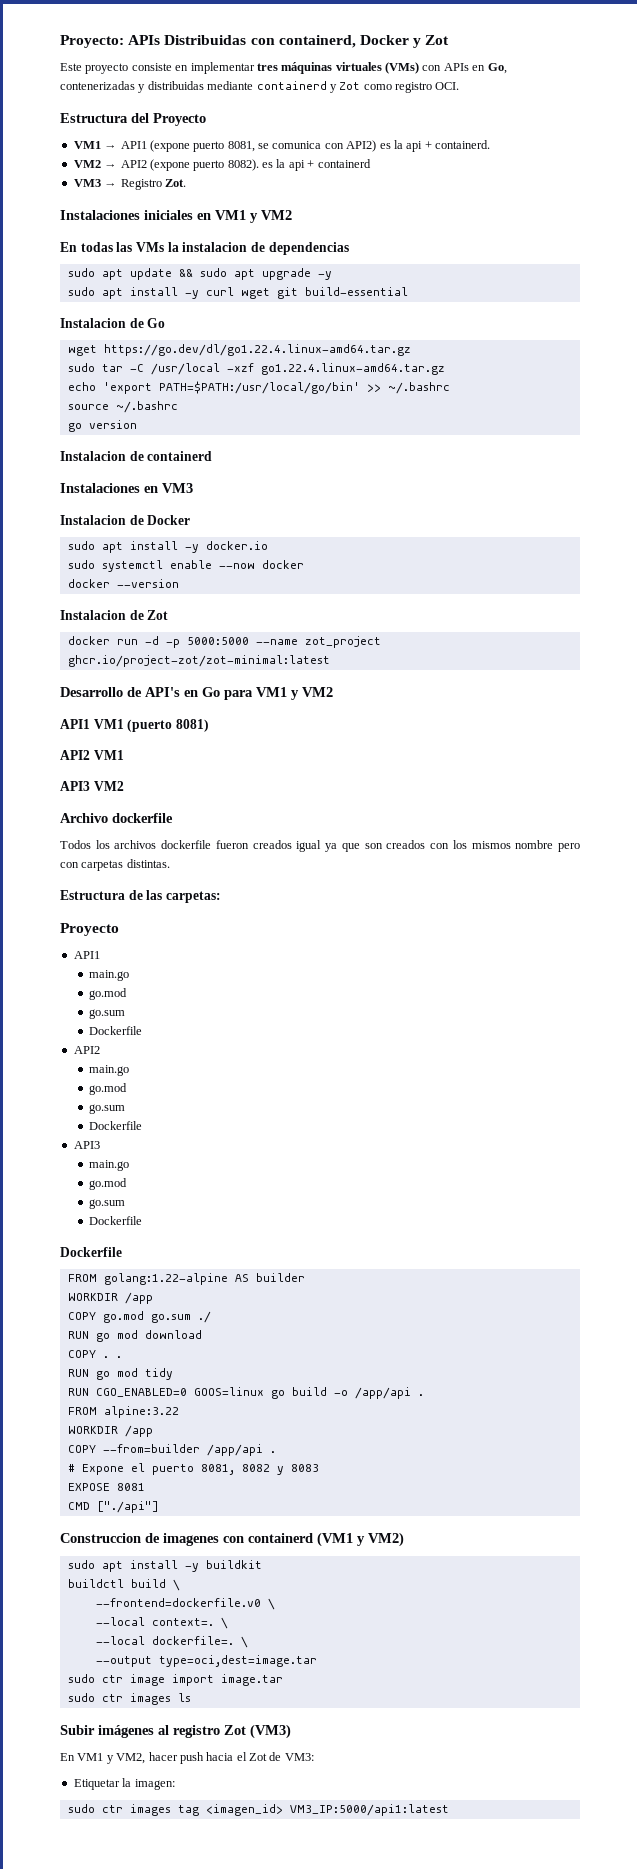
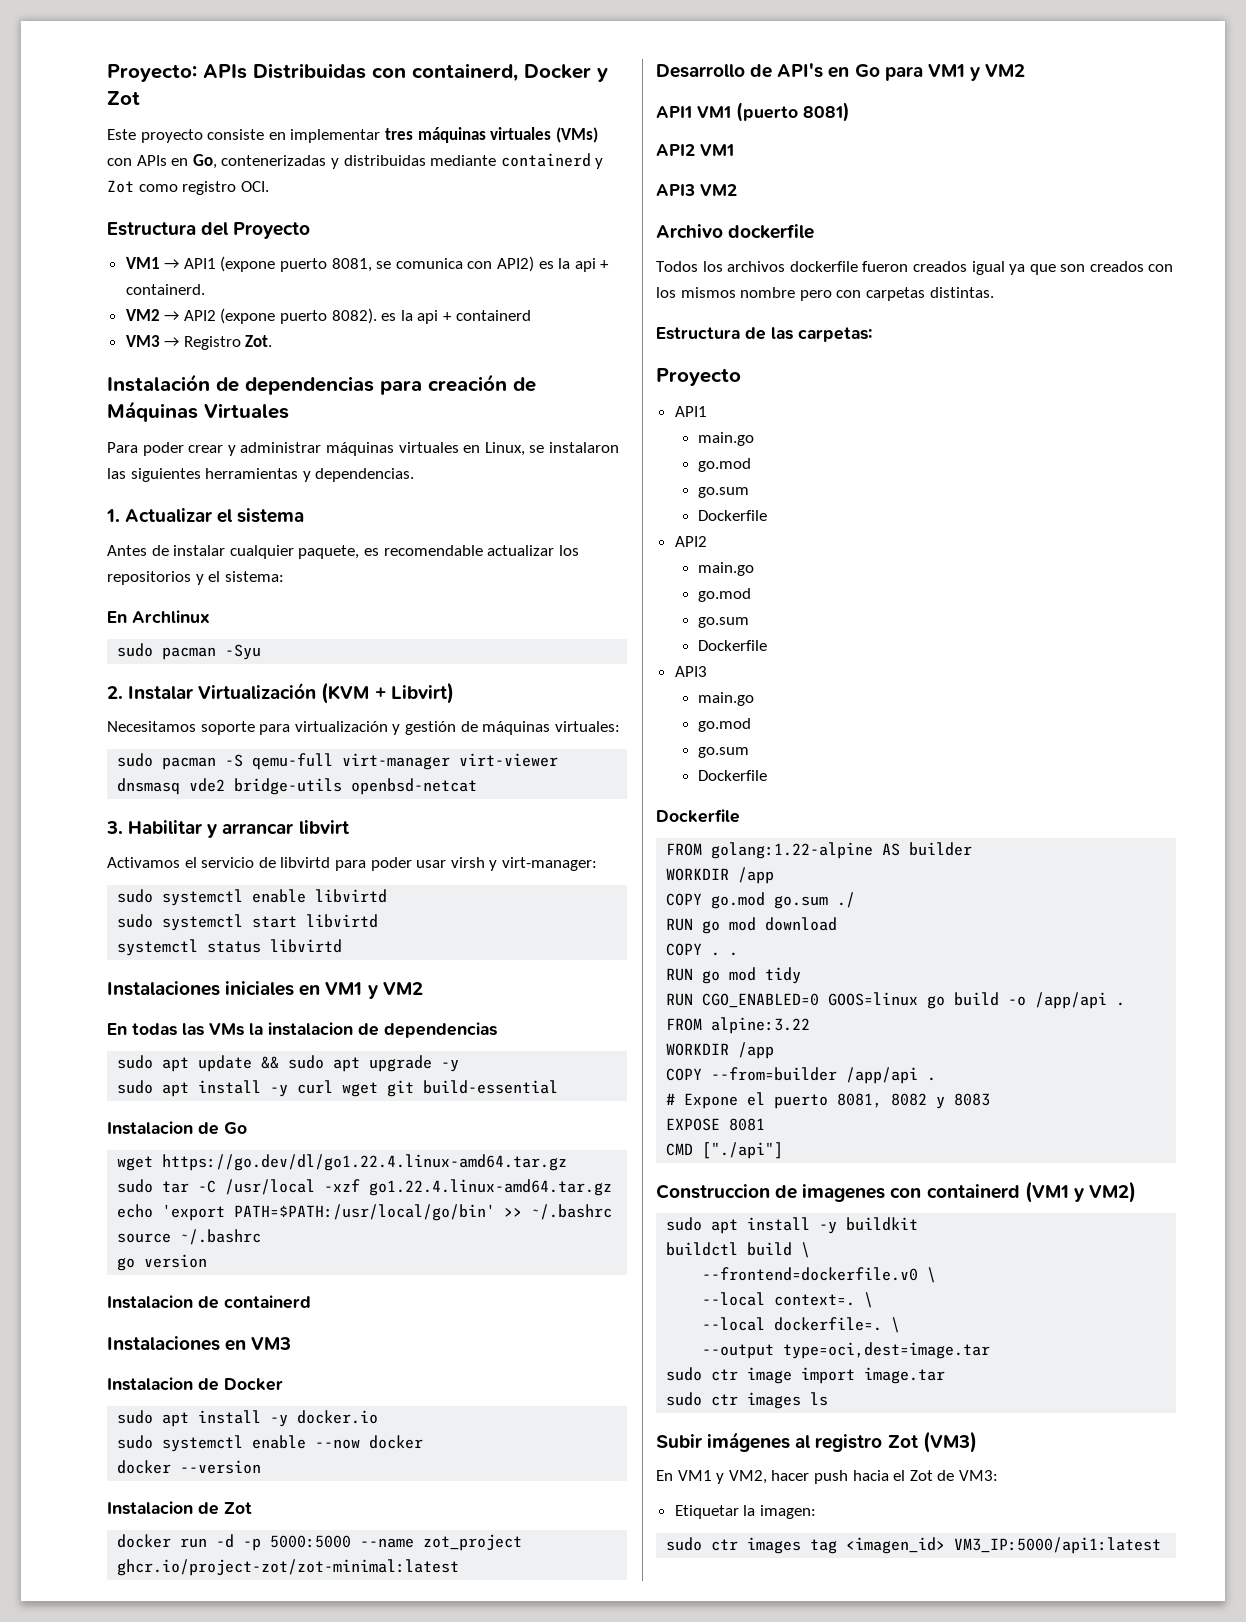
+ Instalación de dependencias para creación de Máquinas Virtuales
+ Para poder crear y administrar máquinas virtuales en Linux, se instalaron las siguientes herramientas y dependencias.
+ 1. Actualizar el sistema
+ Antes de instalar cualquier paquete, es recomendable actualizar los repositorios y el sistema:
+ En Archlinux
+ sudo pacman -Syu
+ 2. Instalar Virtualización (KVM + Libvirt)
+ Necesitamos soporte para virtualización y gestión de máquinas virtuales:
+ sudo pacman -S qemu-full virt-manager virt-viewer dnsmasq vde2 bridge-utils openbsd-netcat
+ 3. Habilitar y arrancar libvirt
+ Activamos el servicio de libvirtd para poder usar virsh y virt-manager:
+ sudo systemctl enable libvirtd
+ sudo systemctl start libvirtd
+ systemctl status libvirtd

